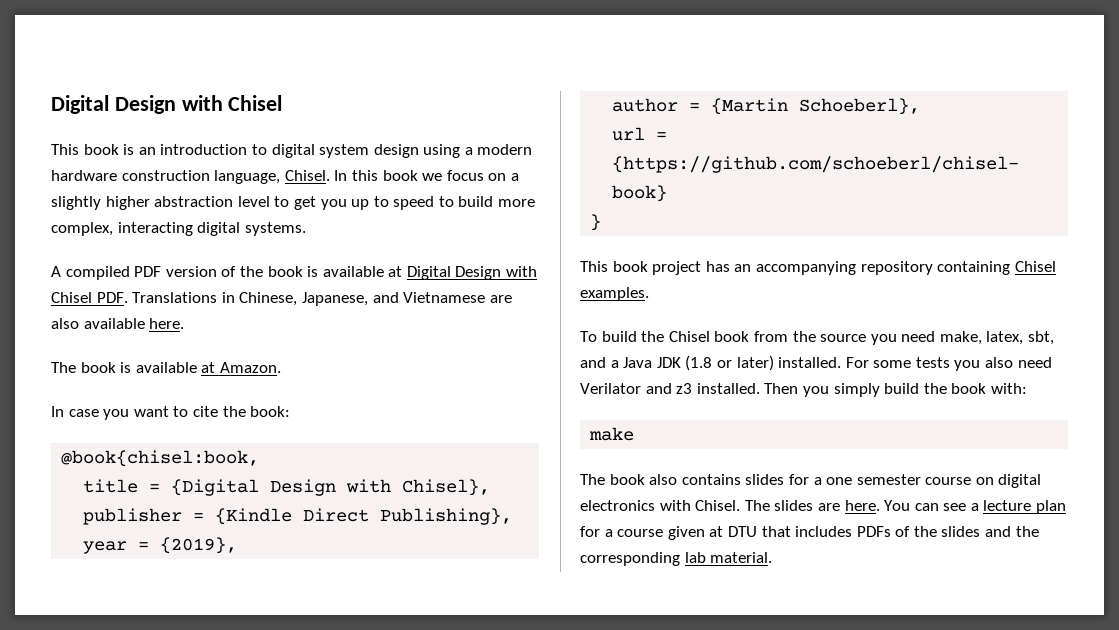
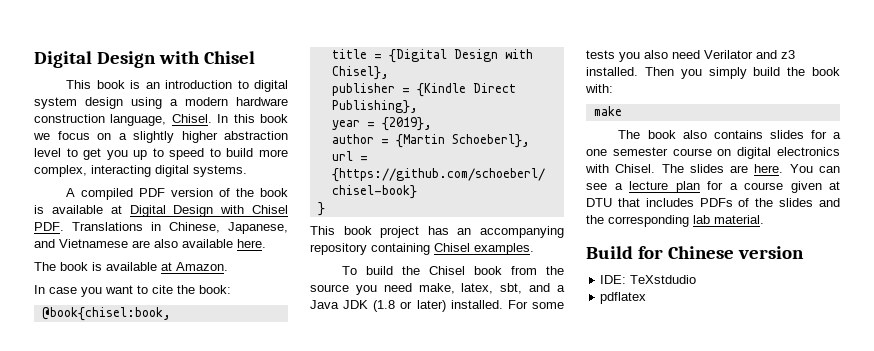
+ Build for Chinese version
+ IDE: TeXstdudio
+ pdflatex

